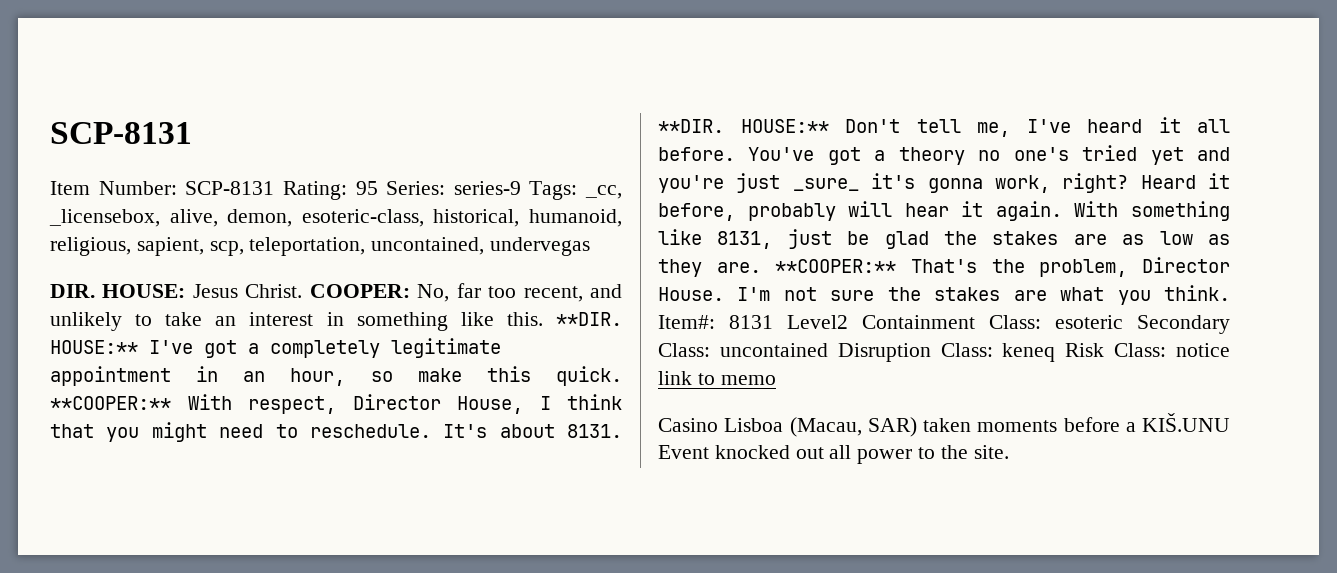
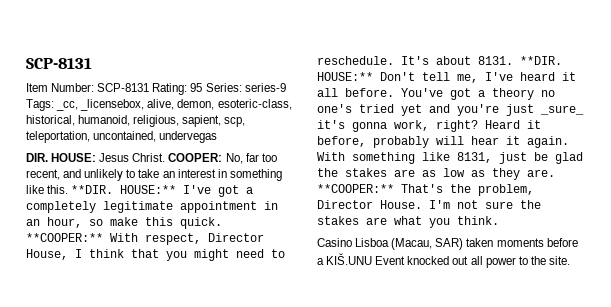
- Item#: 8131 Level2 Containment Class: esoteric Secondary Class: uncontained Disruption Class: keneq Risk Class: notice link to memo

